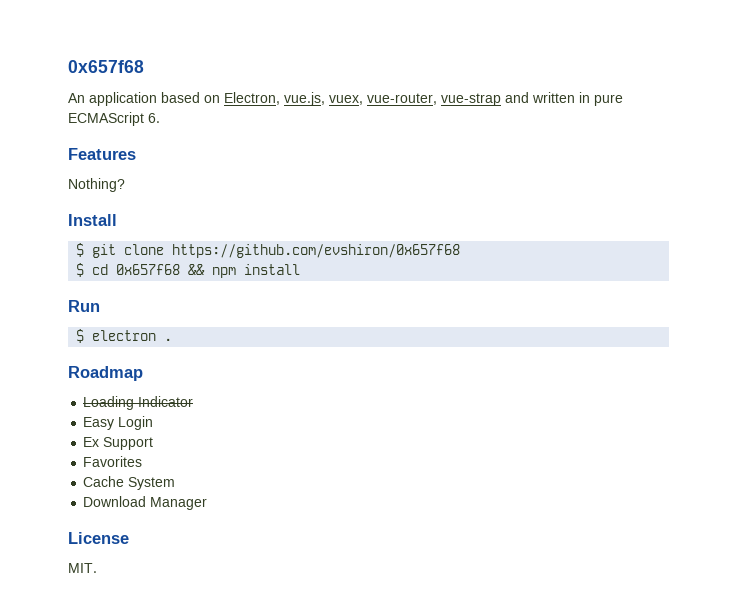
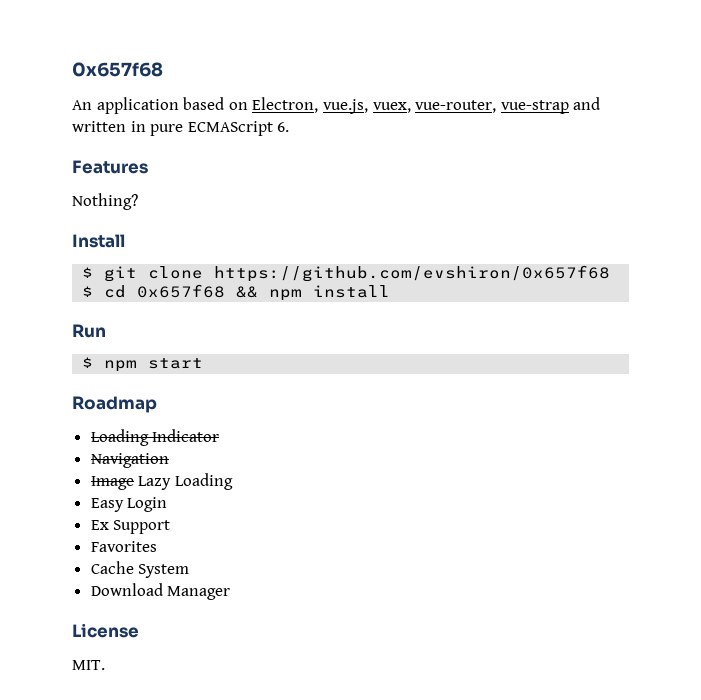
- $ electron .
+ $ npm start
+ Navigation
+ Image Lazy Loading

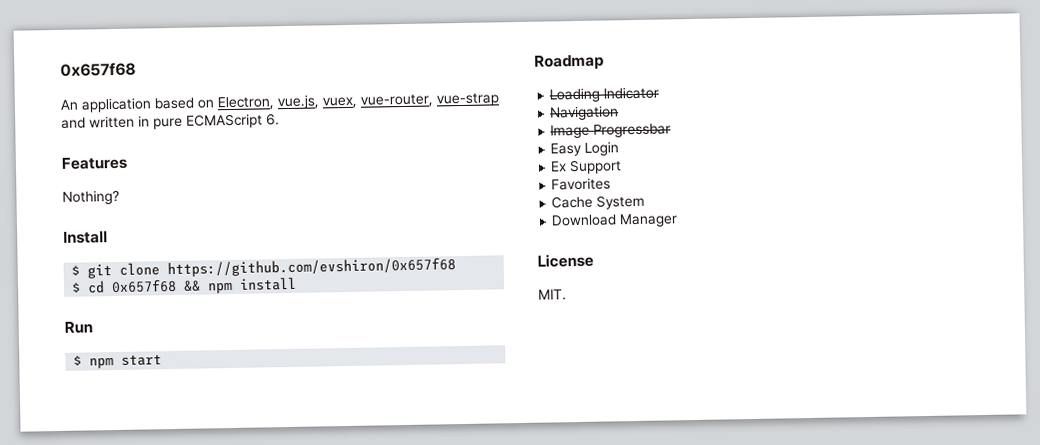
- Image Lazy Loading
+ Image Progressbar

